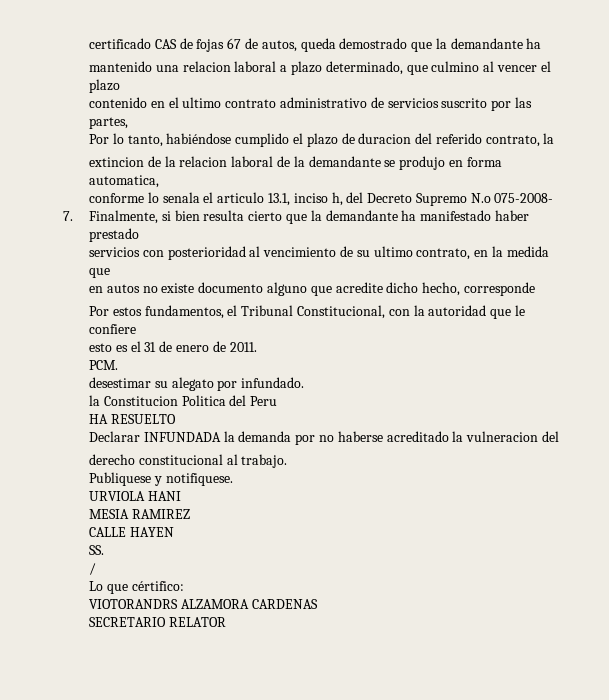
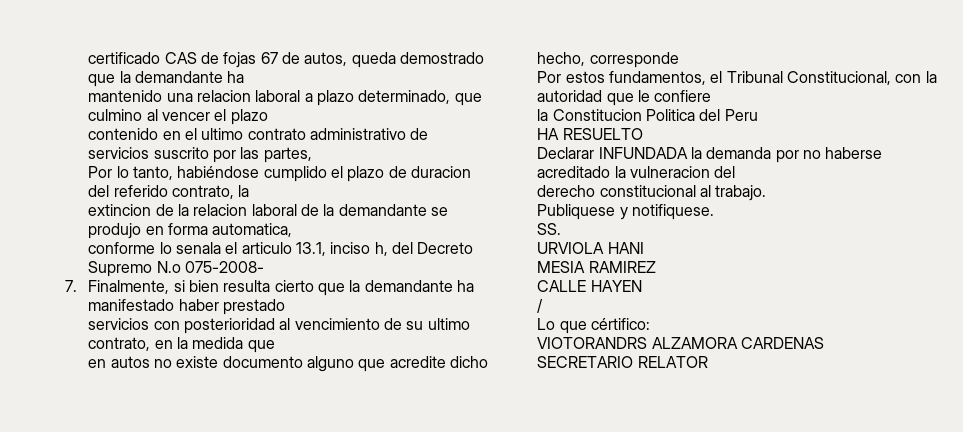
- esto es el 31 de enero de 2011.
- PCM.
- desestimar su alegato por infundado.
+ SS.
- SS.

